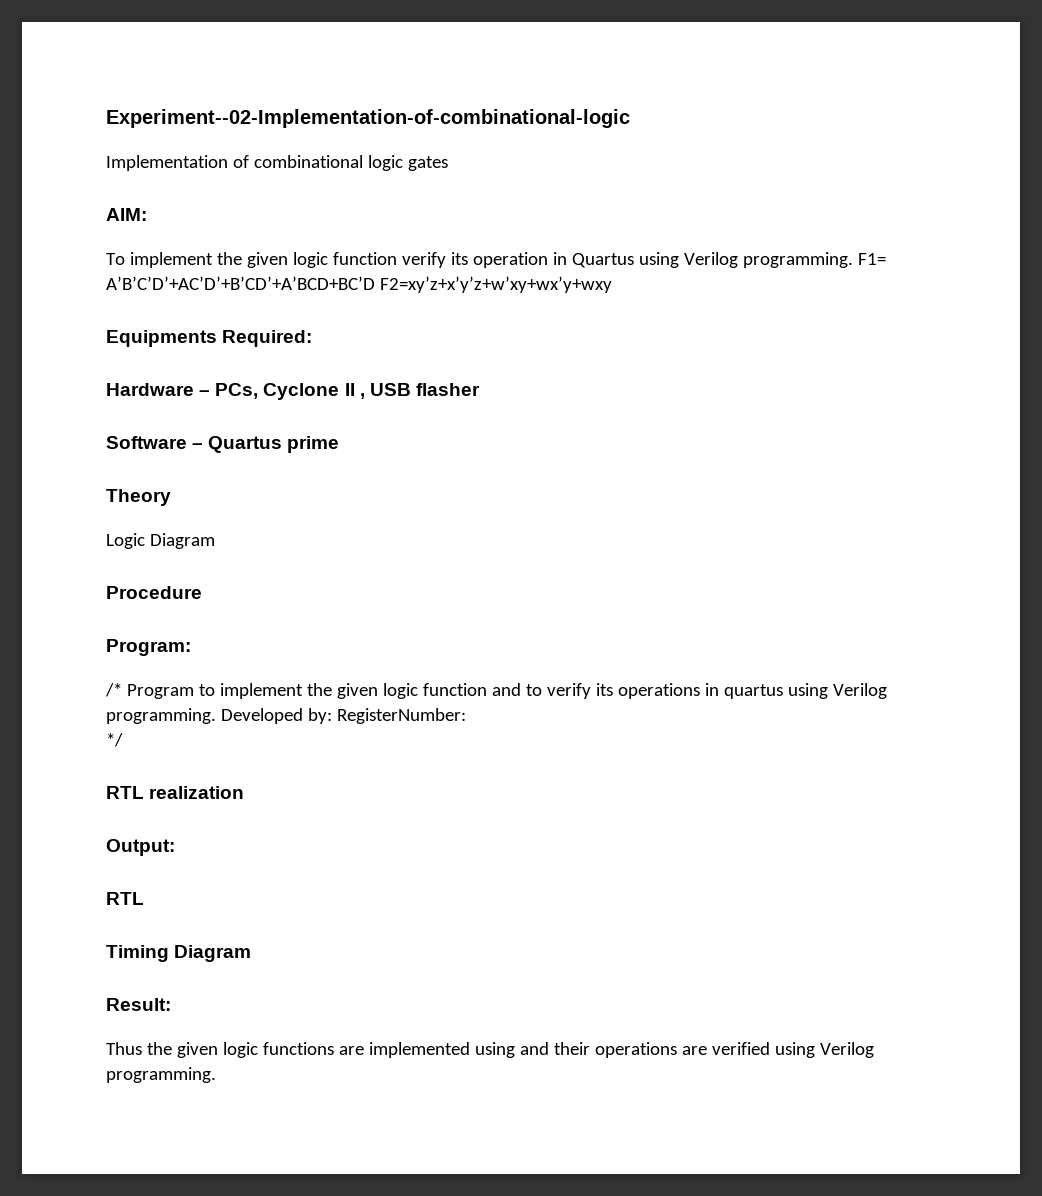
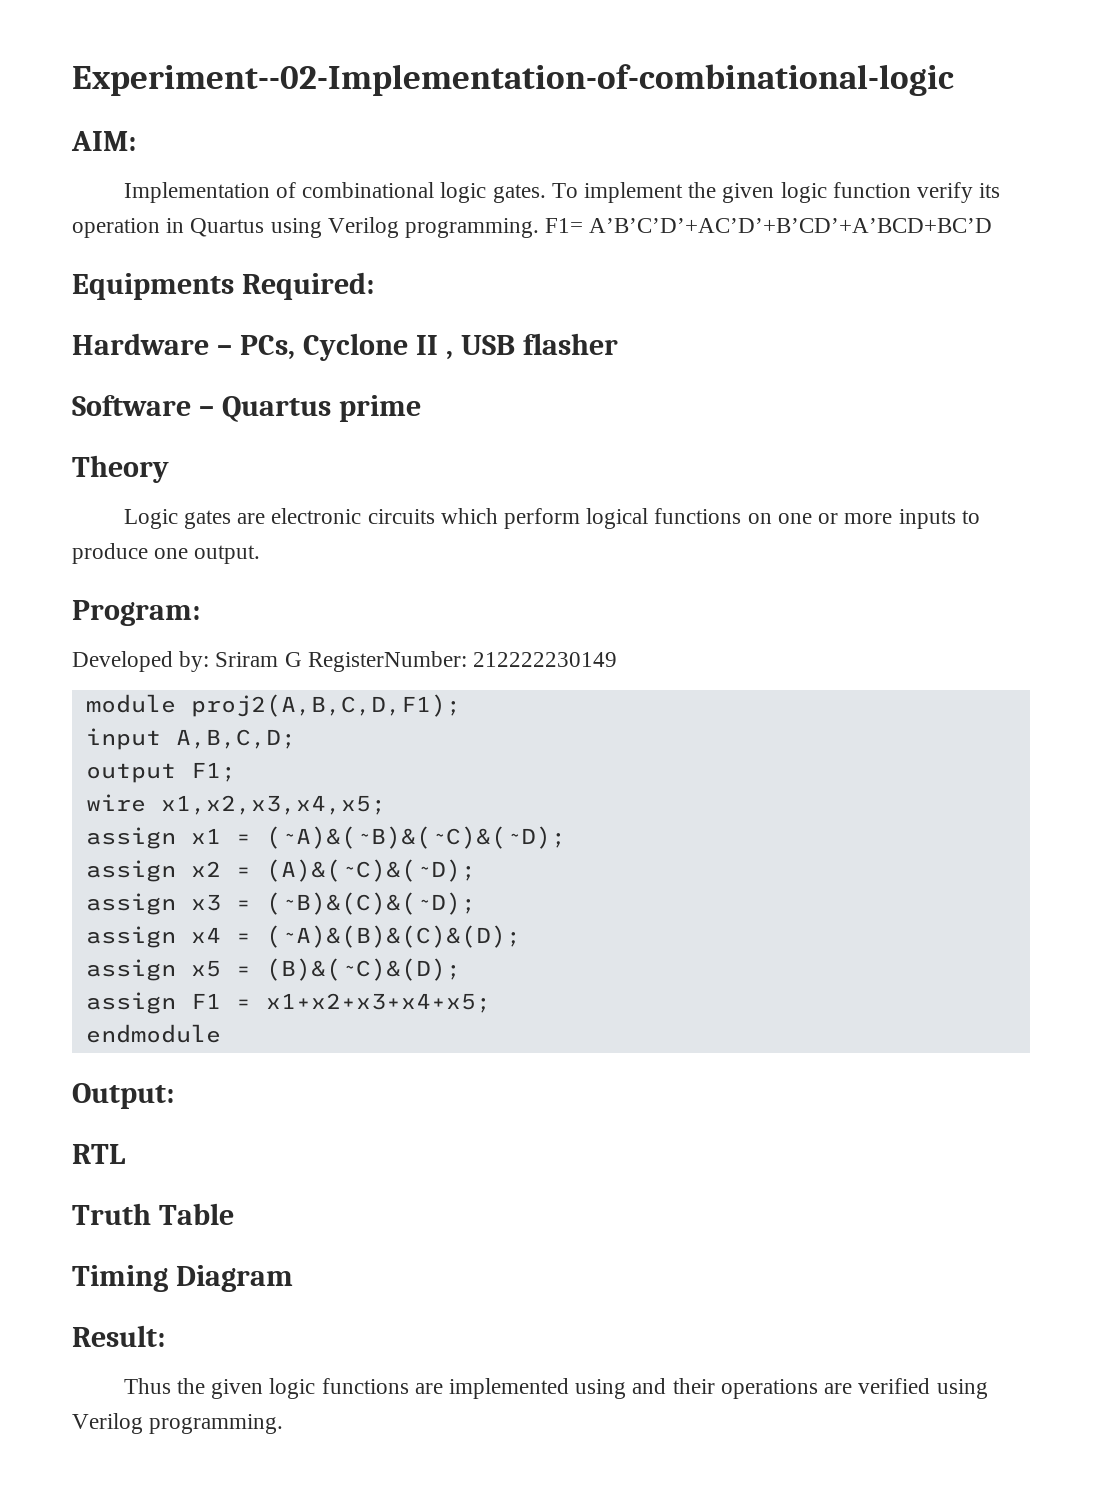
+ AIM:
- Implementation of combinational logic gates
- AIM:
- To implement the given logic function verify its operation in Quartus using Verilog programming.
+ Implementation of combinational logic gates. To implement the given logic function verify its operation in Quartus using Verilog programming.
- F1= A’B’C’D’+AC’D’+B’CD’+A’BCD+BC’D F2=xy’z+x’y’z+w’xy+wx’y+wxy
+ F1= A’B’C’D’+AC’D’+B’CD’+A’BCD+BC’D
- Logic Diagram
- Procedure
+ Logic gates are electronic circuits which perform logical functions on one or more inputs to produce one output.
  Program:
- /* Program to implement the given logic function and to verify its operations in quartus using Verilog programming. Developed by: RegisterNumber:
- */
- RTL realization
+ Developed by: Sriram G RegisterNumber: 212222230149
+ module proj2(A,B,C,D,F1);
+ input A,B,C,D;
+ output F1;
+ wire x1,x2,x3,x4,x5;
+ assign x1 = (~A)&(~B)&(~C)&(~D);
+ assign x2 = (A)&(~C)&(~D);
+ assign x3 = (~B)&(C)&(~D);
+ assign x4 = (~A)&(B)&(C)&(D);
+ assign x5 = (B)&(~C)&(D);
+ assign F1 = x1+x2+x3+x4+x5;
+ endmodule
+ Truth Table

